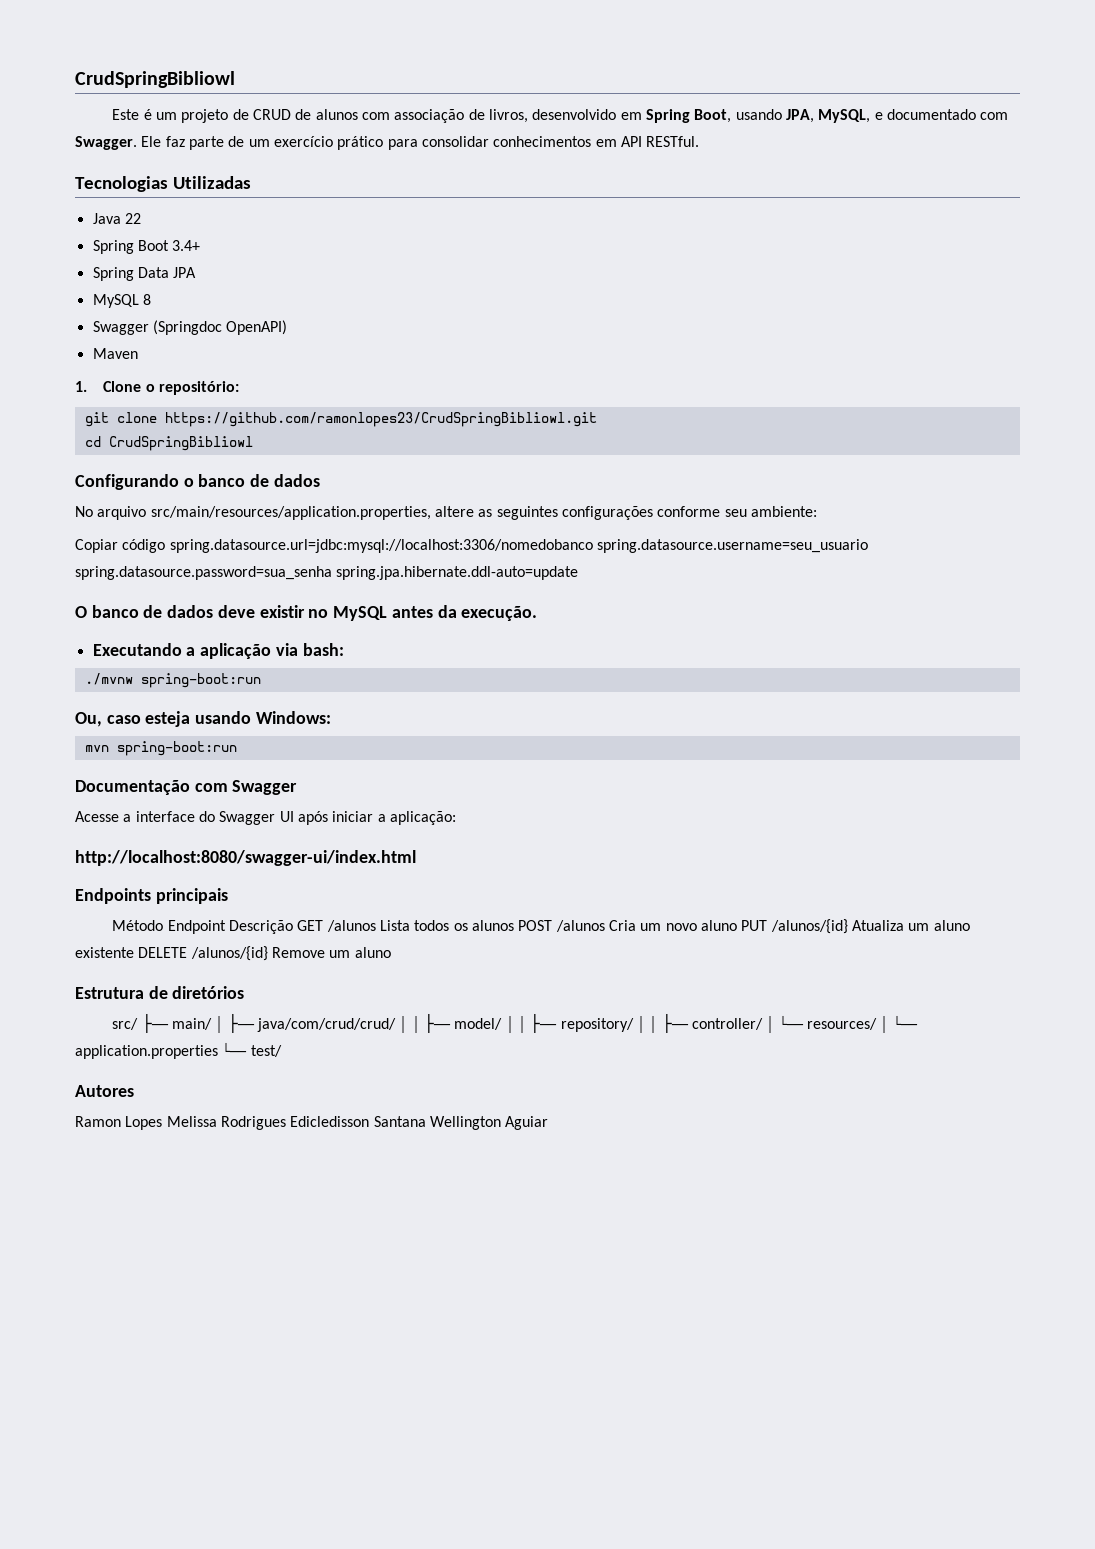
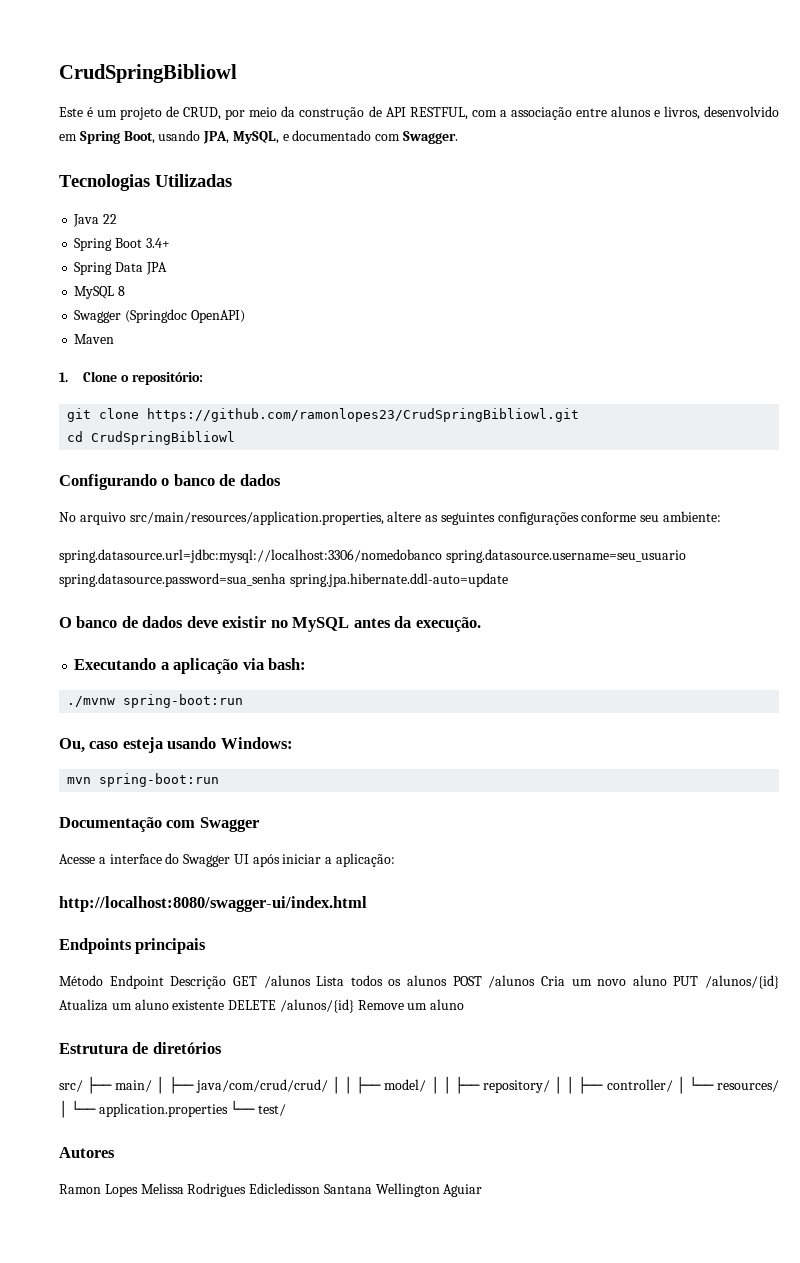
- Este é um projeto de CRUD de alunos com associação de livros, desenvolvido em Spring Boot, usando JPA, MySQL, e documentado com Swagger. Ele faz parte de um exercício prático para consolidar conhecimentos em API RESTful.
+ Este é um projeto de CRUD, por meio da construção de API RESTFUL, com a associação entre alunos e livros, desenvolvido em Spring Boot, usando JPA, MySQL, e documentado com Swagger.
- Copiar código spring.datasource.url=jdbc:mysql://localhost:3306/nomedobanco spring.datasource.username=seu_usuario spring.datasource.password=sua_senha spring.jpa.hibernate.ddl-auto=update
+ spring.datasource.url=jdbc:mysql://localhost:3306/nomedobanco spring.datasource.username=seu_usuario spring.datasource.password=sua_senha spring.jpa.hibernate.ddl-auto=update

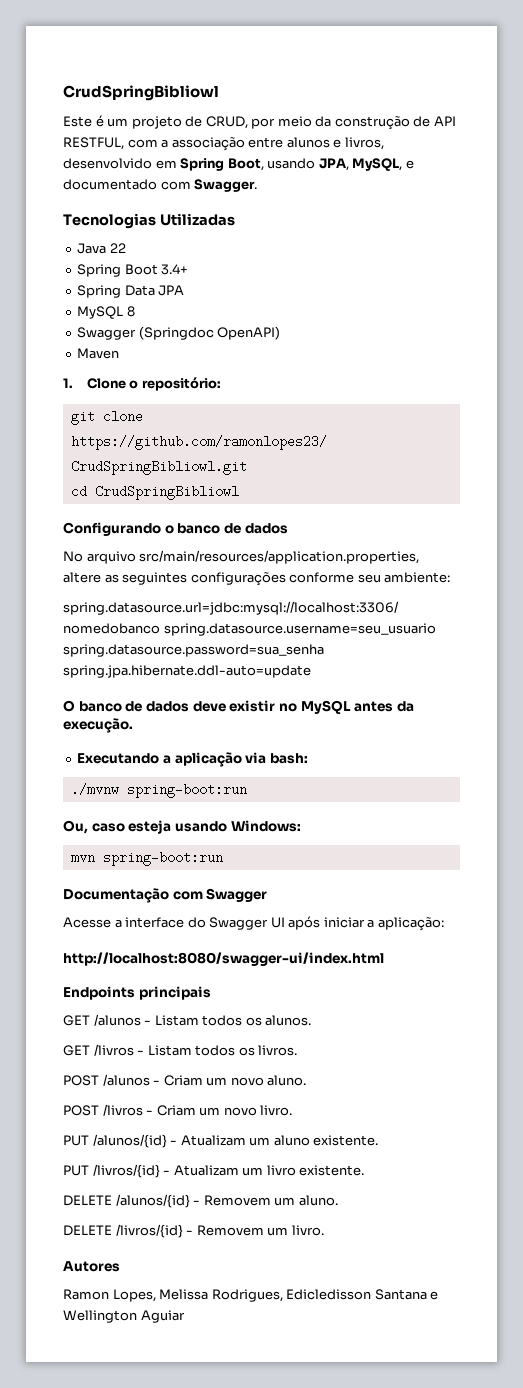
- Método Endpoint Descrição GET /alunos Lista todos os alunos POST /alunos Cria um novo aluno PUT /alunos/{id} Atualiza um aluno existente DELETE /alunos/{id} Remove um aluno
- Estrutura de diretórios
- src/ ├── main/ │ ├── java/com/crud/crud/ │ │ ├── model/ │ │ ├── repository/ │ │ ├── controller/ │ └── resources/ │ └── application.properties └── test/
+ GET /alunos - Listam todos os alunos.
+ GET /livros - Listam todos os livros.
+ POST /alunos - Criam um novo aluno.
+ POST /livros - Criam um novo livro.
+ PUT /alunos/{id} - Atualizam um aluno existente.
+ PUT /livros/{id} - Atualizam um livro existente.
+ DELETE /alunos/{id} - Removem um aluno.
+ DELETE /livros/{id} - Removem um livro.
- Ramon Lopes Melissa Rodrigues Edicledisson Santana Wellington Aguiar
+ Ramon Lopes, Melissa Rodrigues, Edicledisson Santana e Wellington Aguiar

